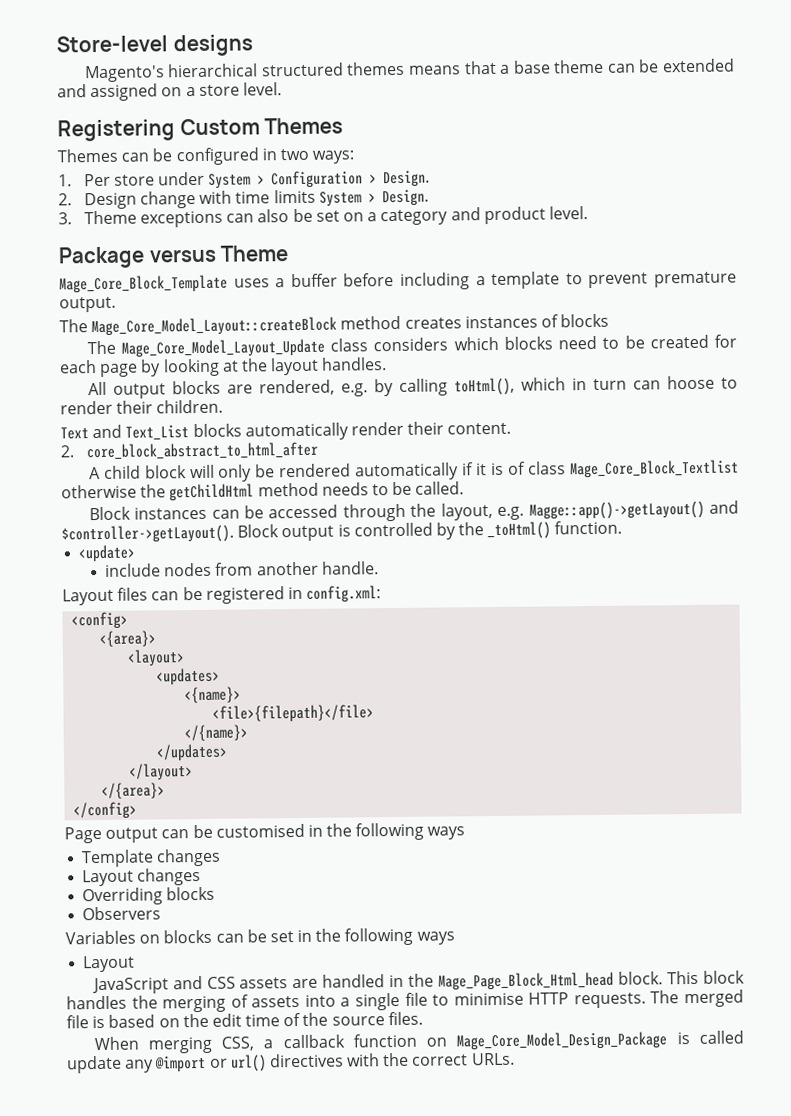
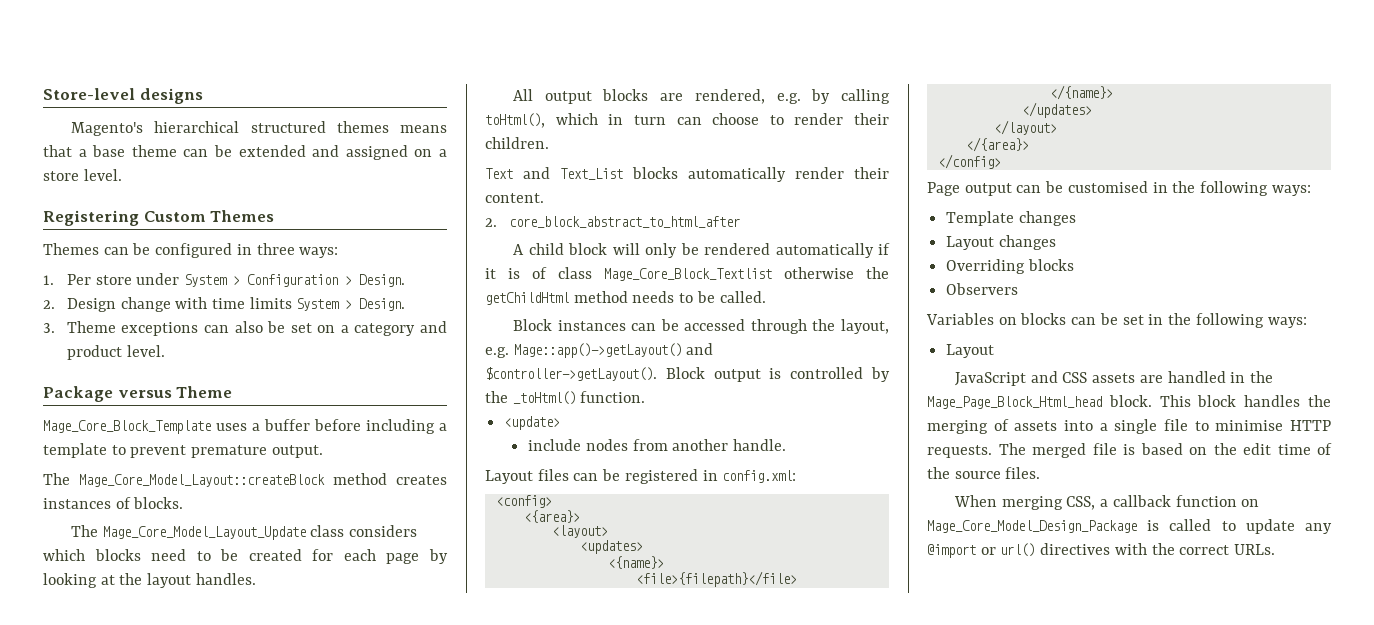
- Themes can be configured in two ways:
+ Themes can be configured in three ways:
- The Mage_Core_Model_Layout::createBlock method creates instances of blocks
+ The Mage_Core_Model_Layout::createBlock method creates instances of blocks.
- All output blocks are rendered, e.g. by calling toHtml(), which in turn can hoose to render their children.
+ All output blocks are rendered, e.g. by calling toHtml(), which in turn can choose to render their children.
- Block instances can be accessed through the layout, e.g. Magge::app()->getLayout() and $controller->getLayout().
+ Block instances can be accessed through the layout, e.g. Mage::app()->getLayout() and $controller->getLayout().
- Page output can be customised in the following ways
+ Page output can be customised in the following ways:
- Variables on blocks can be set in the following ways
+ Variables on blocks can be set in the following ways:
- When merging CSS, a callback function on Mage_Core_Model_Design_Package is called update any @import or url() directives with the correct URLs.
+ When merging CSS, a callback function on Mage_Core_Model_Design_Package is called to update any @import or url() directives with the correct URLs.

